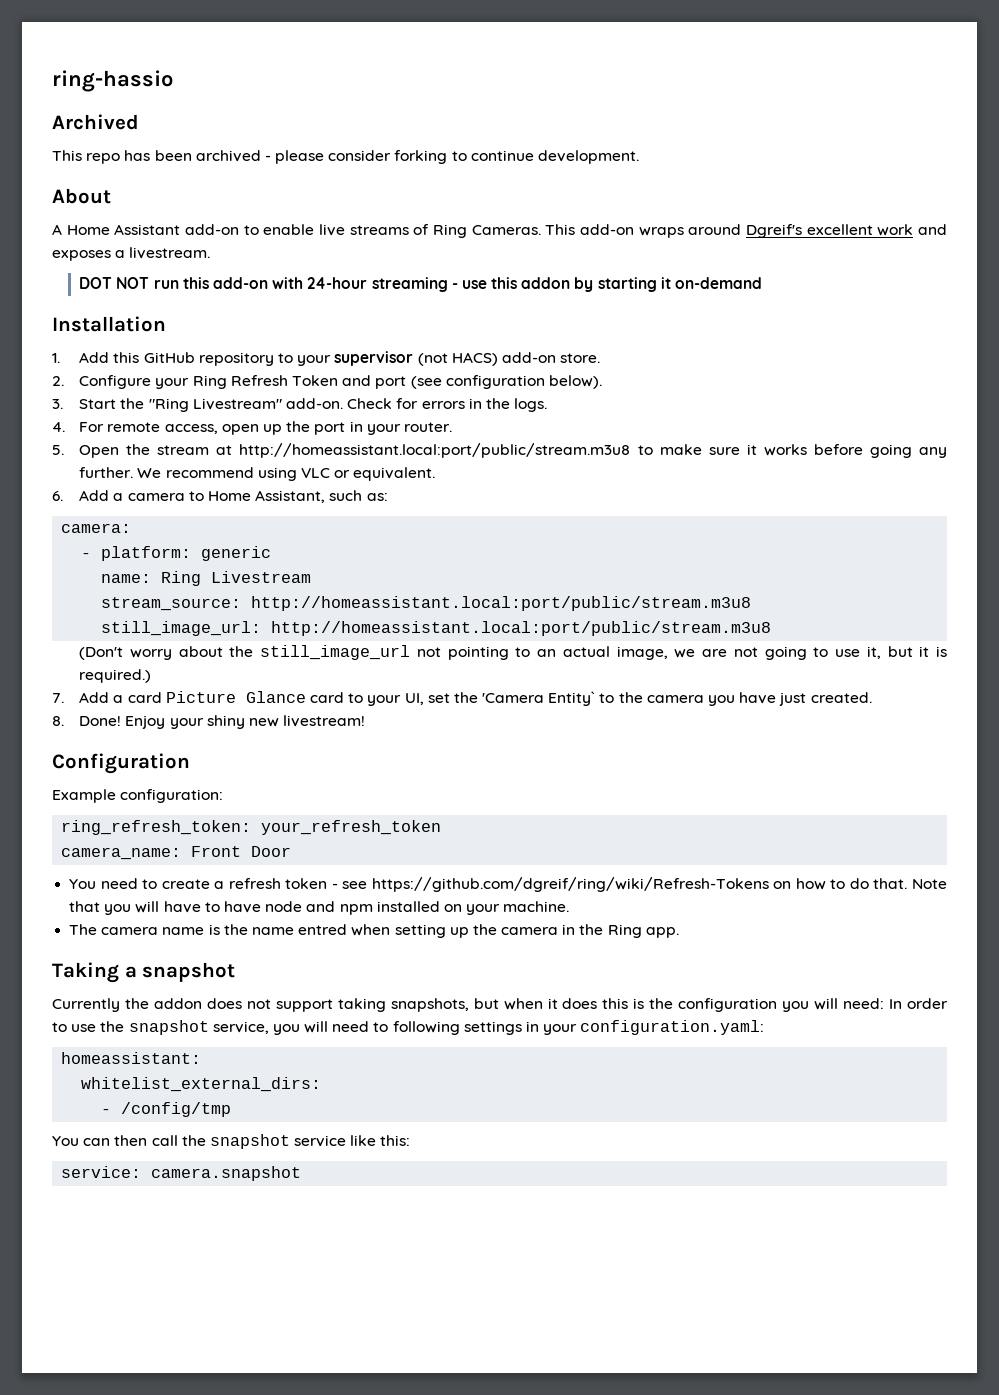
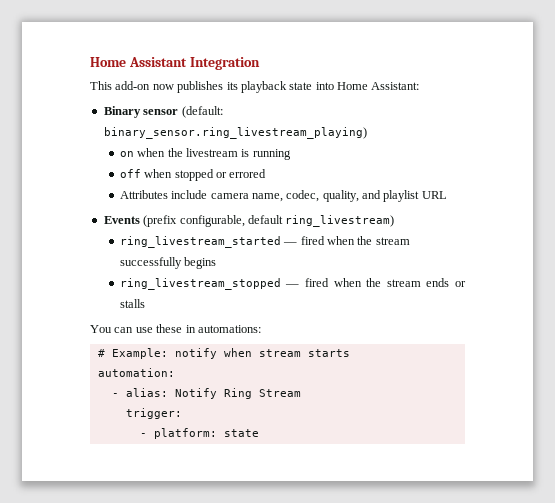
- ring-hassio
- Archived
- This repo has been archived - please consider forking to continue development.
- About
- A Home Assistant add-on to enable live streams of Ring Cameras. This add-on wraps around Dgreif's excellent work and exposes a livestream.
- DOT NOT run this add-on with 24-hour streaming - use this addon by starting it on-demand
- Installation
- 1. Add this GitHub repository to your supervisor (not HACS) add-on store.
- 2. Configure your Ring Refresh Token and port (see configuration below).
- 3. Start the "Ring Livestream" add-on. Check for errors in the logs.
- 4. For remote access, open up the port in your router.
- 5. Open the stream at http://homeassistant.local:port/public/stream.m3u8 to make sure it works before going any further. We recommend using VLC or equivalent.
- 6. Add a camera to Home Assistant, such as:
- camera:
- - platform: generic
- name: Ring Livestream
- stream_source: http://homeassistant.local:port/public/stream.m3u8
- still_image_url: http://homeassistant.local:port/public/stream.m3u8
- (Don't worry about the still_image_url not pointing to an actual image, we are not going to use it, but it is required.)
- 7. Add a card Picture Glance card to your UI, set the 'Camera Entity` to the camera you have just created.
- 8. Done! Enjoy your shiny new livestream!
- Configuration
- Example configuration:
- ring_refresh_token: your_refresh_token
- camera_name: Front Door
- You need to create a refresh token - see https://github.com/dgreif/ring/wiki/Refresh-Tokens on how to do that. Note that you will have to have node and npm installed on your machine.
- The camera name is the name entred when setting up the camera in the Ring app.
- Taking a snapshot
- Currently the addon does not support taking snapshots, but when it does this is the configuration you will need: In order to use the snapshot service, you will need to following settings in your configuration.yaml:
- homeassistant:
- whitelist_external_dirs:
- - /config/tmp
- You can then call the snapshot service like this:
- service: camera.snapshot
+ Home Assistant Integration
+ This add-on now publishes its playback state into Home Assistant:
+ Binary sensor (default: binary_sensor.ring_livestream_playing)
+ on when the livestream is running
+ off when stopped or errored
+ Attributes include camera name, codec, quality, and playlist URL
+ Events (prefix configurable, default ring_livestream)
+ ring_livestream_started — fired when the stream successfully begins
+ ring_livestream_stopped — fired when the stream ends or stalls
+ You can use these in automations:
+ # Example: notify when stream starts
+ automation:
+ - alias: Notify Ring Stream
+ trigger:
+ - platform: state

